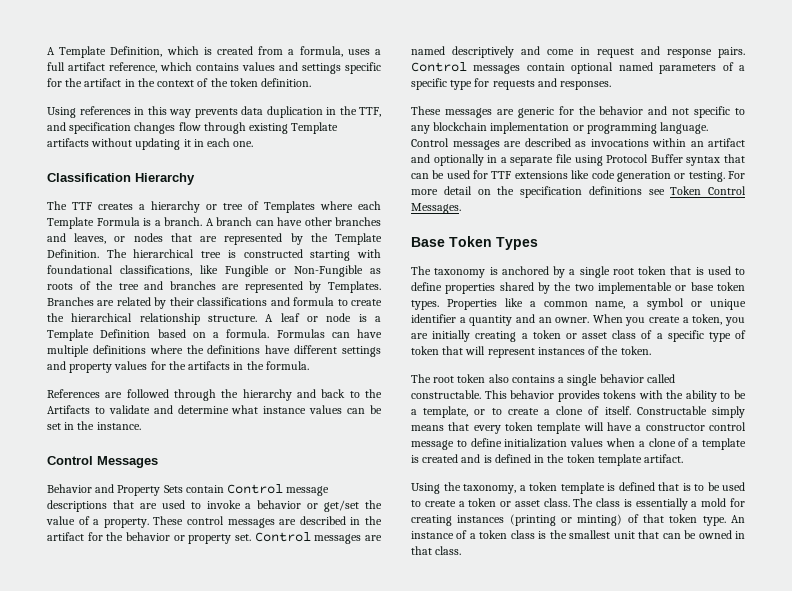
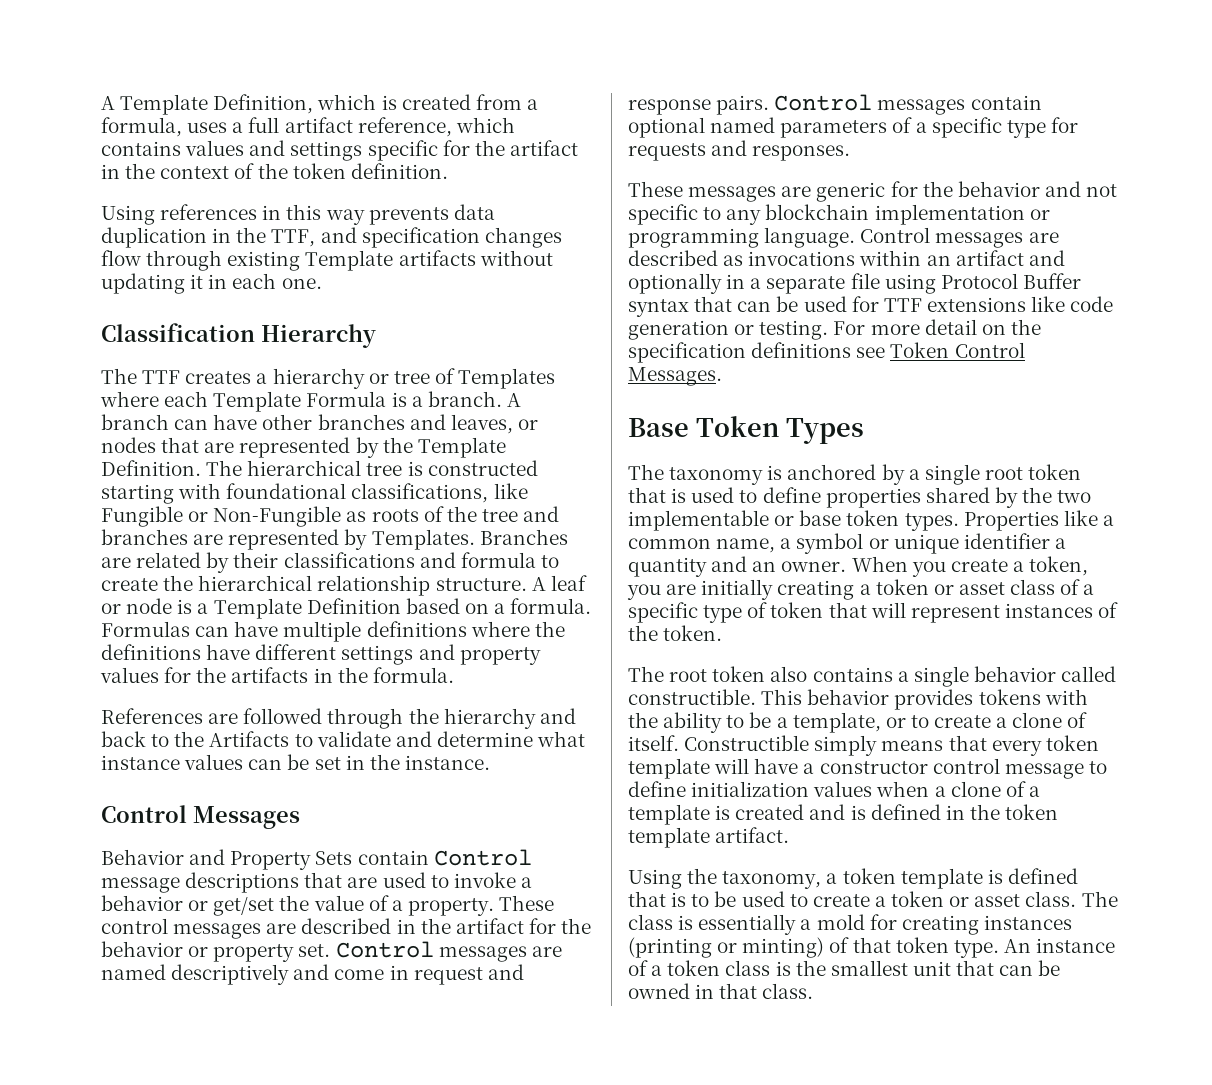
- The root token also contains a single behavior called constructable.
+ The root token also contains a single behavior called constructible.
- Constructable simply means that every token template will have a constructor control message to define initialization values when a clone of a template is created and is defined in the token template artifact.
+ Constructible simply means that every token template will have a constructor control message to define initialization values when a clone of a template is created and is defined in the token template artifact.

